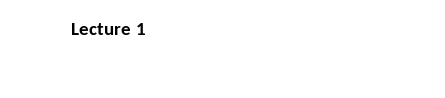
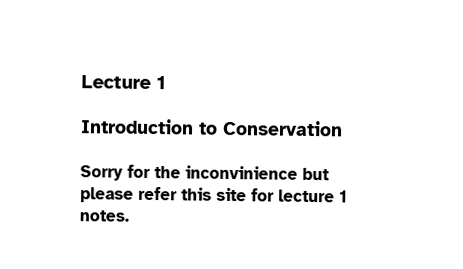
+ Introduction to Conservation
+ Sorry for the inconvinience but please refer this site for lecture 1 notes.

